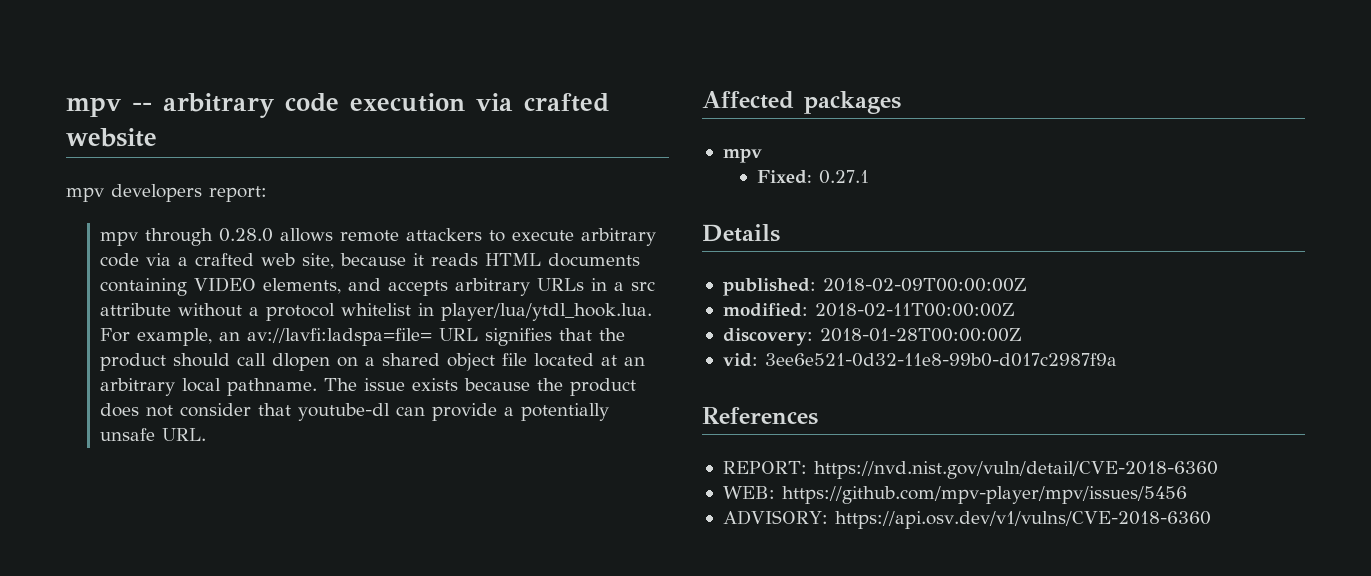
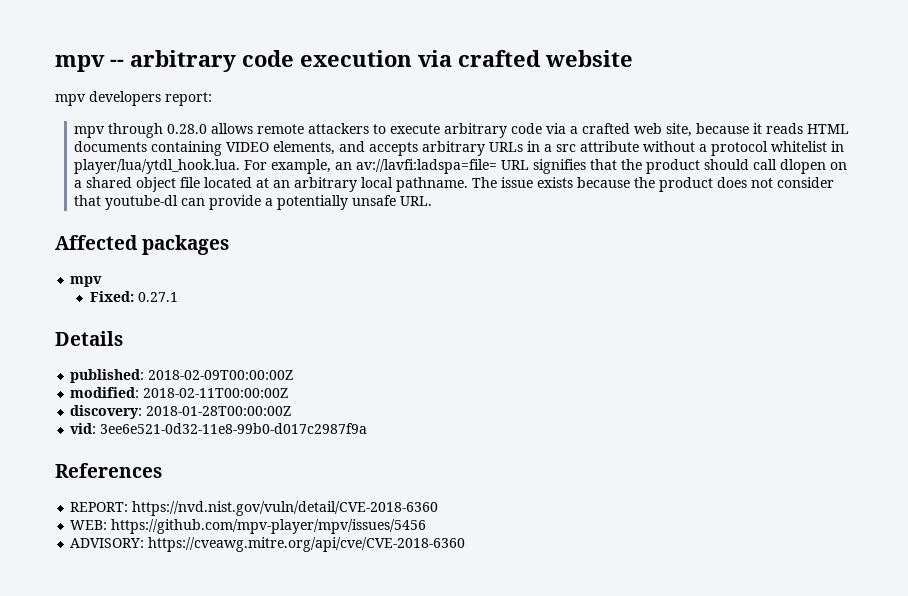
- ADVISORY: https://api.osv.dev/v1/vulns/CVE-2018-6360
+ ADVISORY: https://cveawg.mitre.org/api/cve/CVE-2018-6360

